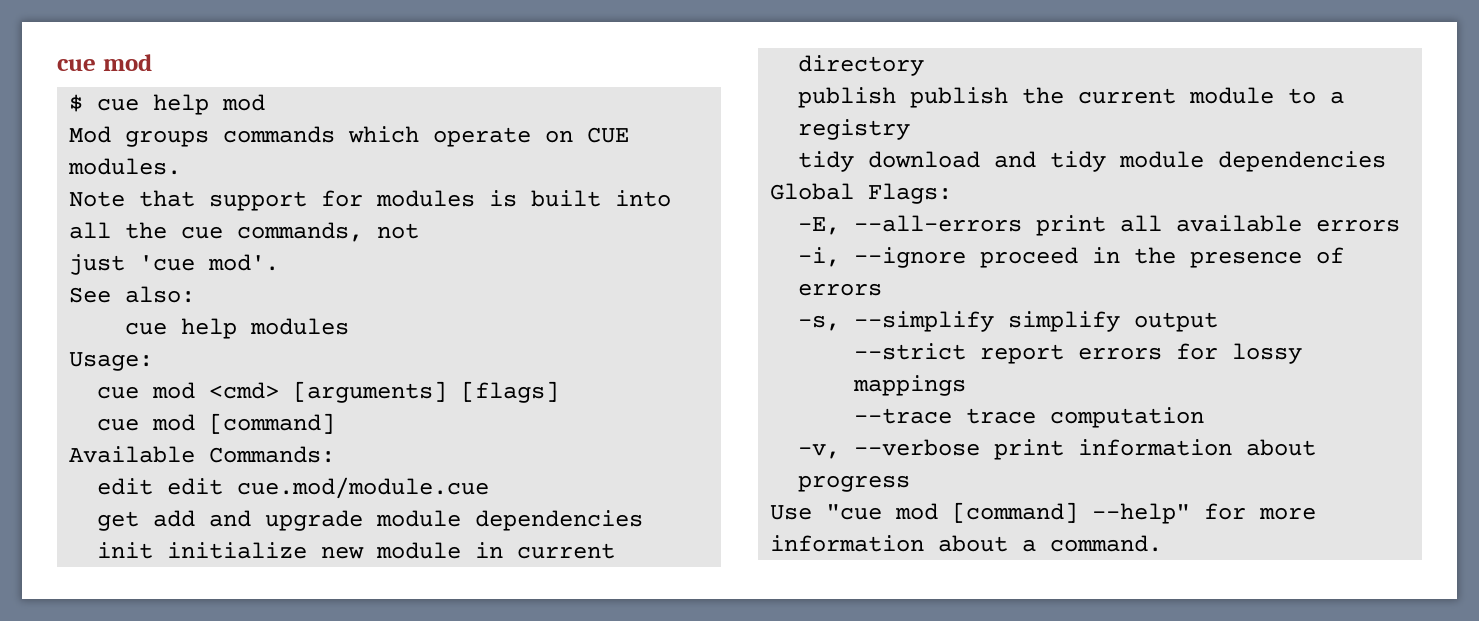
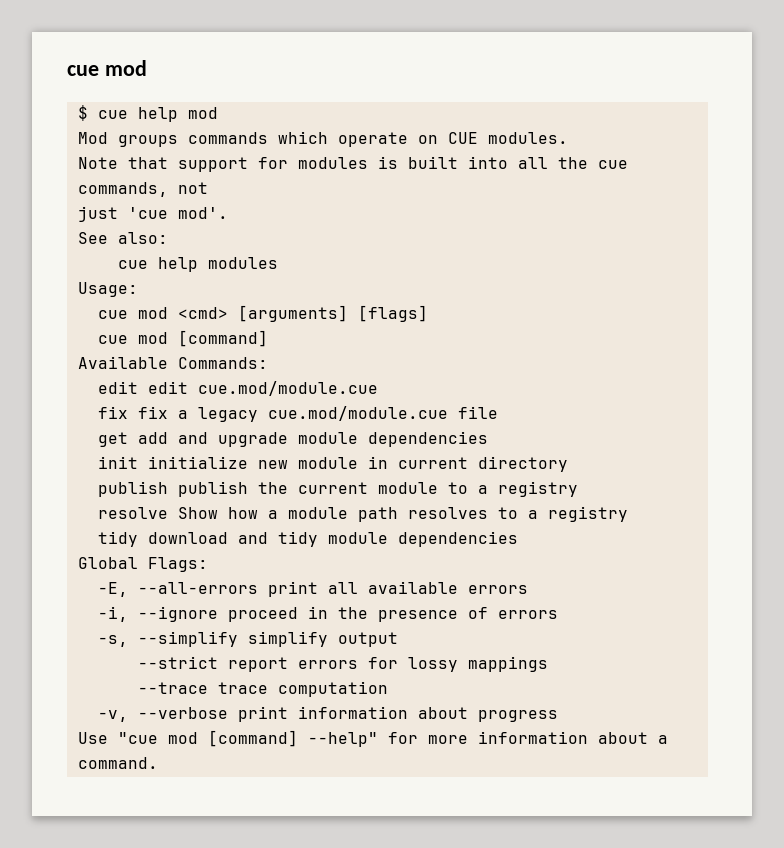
+ fix fix a legacy cue.mod/module.cue file
+ resolve Show how a module path resolves to a registry

